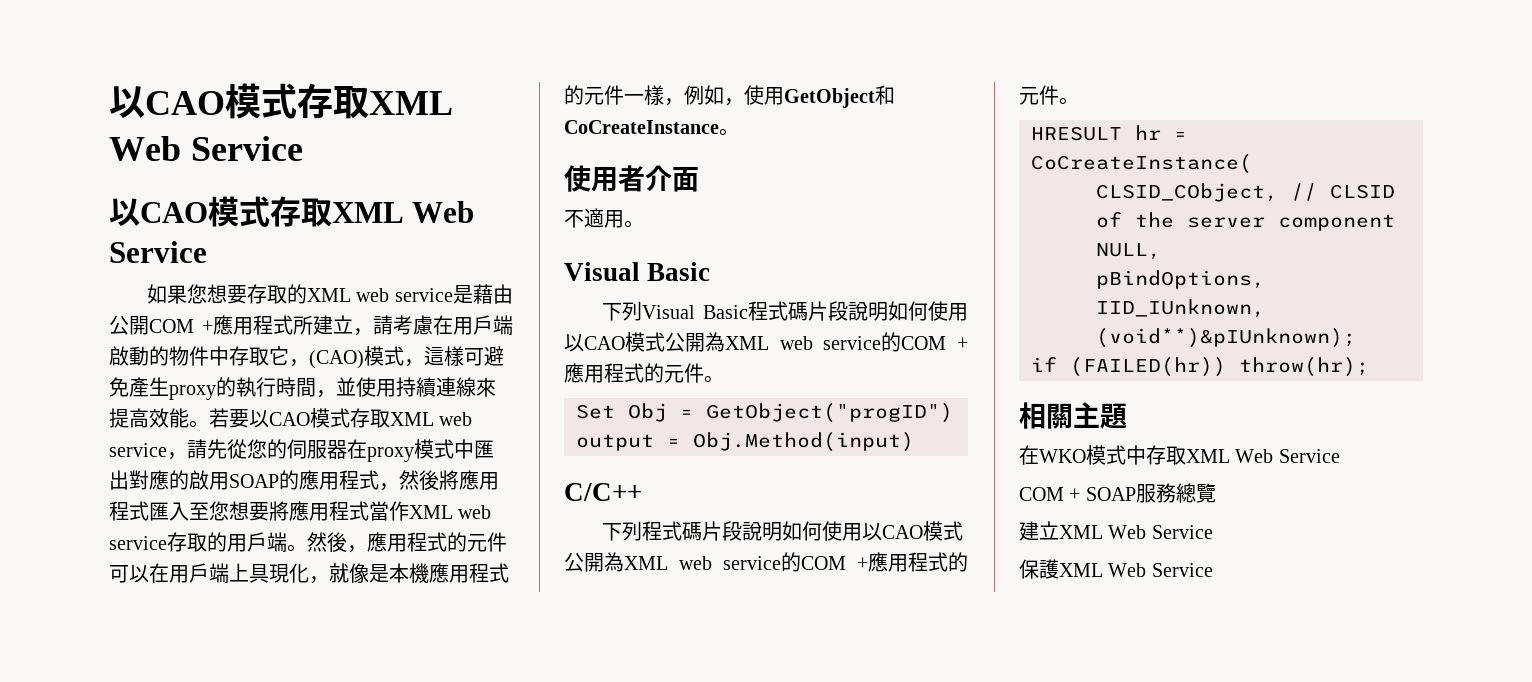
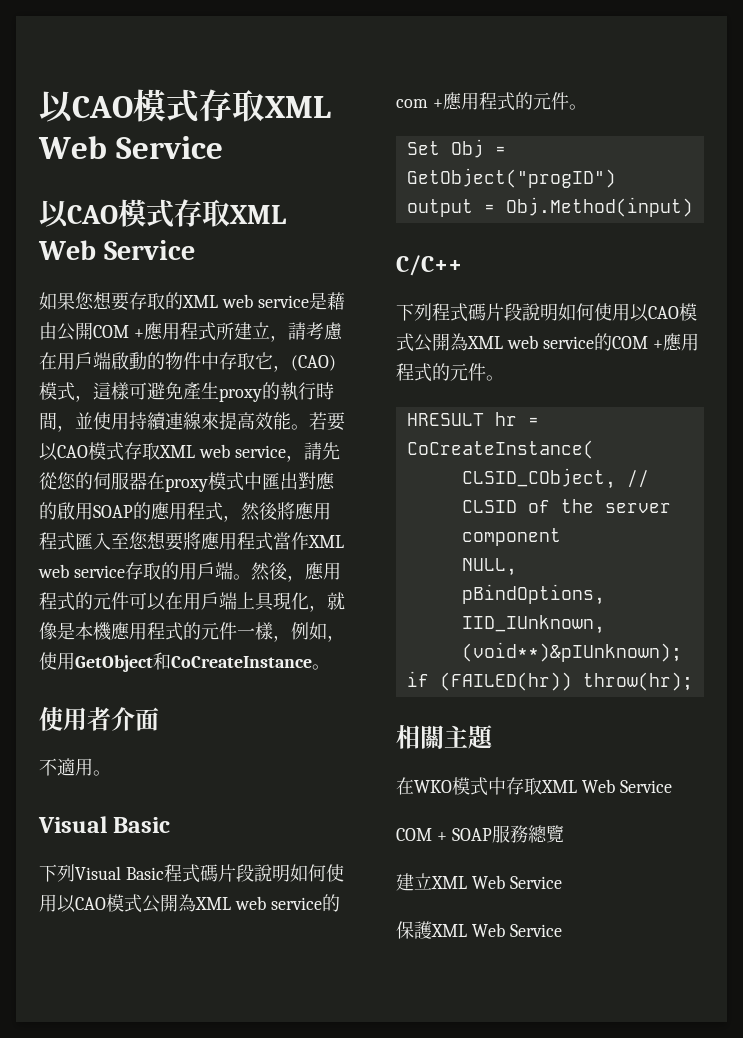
- 下列Visual Basic程式碼片段說明如何使用以CAO模式公開為XML web service的COM +應用程式的元件。
+ 下列Visual Basic程式碼片段說明如何使用以CAO模式公開為XML web service的com +應用程式的元件。

